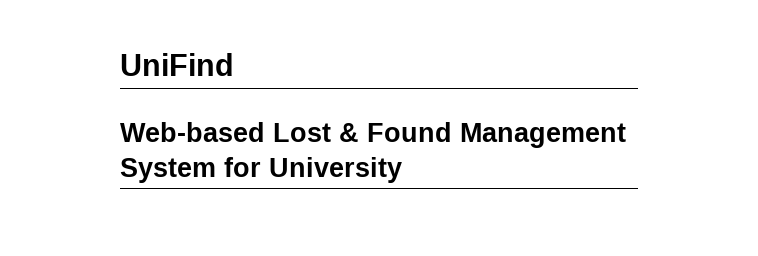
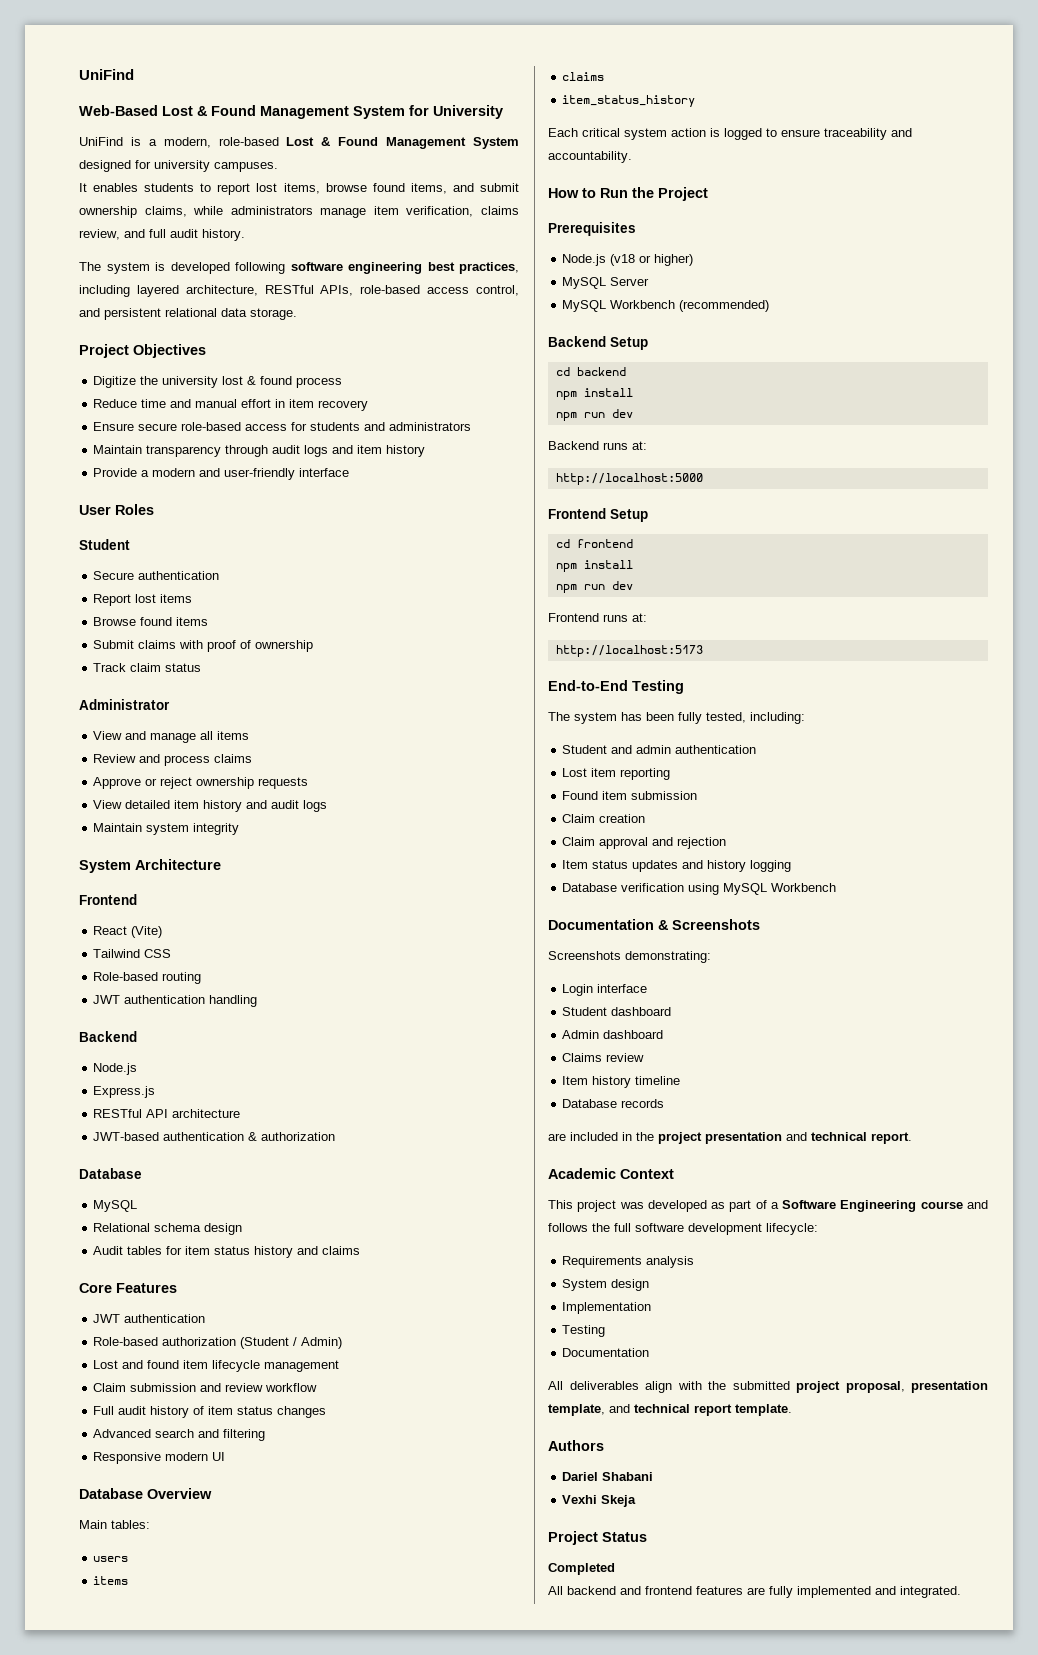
- Web-based Lost & Found Management System for University
+ Web-Based Lost & Found Management System for University
+ UniFind is a modern, role-based Lost & Found Management System designed for university campuses.
+ It enables students to report lost items, browse found items, and submit ownership claims, while administrators manage item verification, claims review, and full audit history.
+ The system is developed following software engineering best practices, including layered architecture, RESTful APIs, role-based access control, and persistent relational data storage.
+ Project Objectives
+ Digitize the university lost & found process
+ Reduce time and manual effort in item recovery
+ Ensure secure role-based access for students and administrators
+ Maintain transparency through audit logs and item history
+ Provide a modern and user-friendly interface
+ User Roles
+ Student
+ Secure authentication
+ Report lost items
+ Browse found items
+ Submit claims with proof of ownership
+ Track claim status
+ Administrator
+ View and manage all items
+ Review and process claims
+ Approve or reject ownership requests
+ View detailed item history and audit logs
+ Maintain system integrity
+ System Architecture
+ Frontend
+ React (Vite)
+ Tailwind CSS
+ Role-based routing
+ JWT authentication handling
+ Backend
+ Node.js
+ Express.js
+ RESTful API architecture
+ JWT-based authentication & authorization
+ Database
+ MySQL
+ Relational schema design
+ Audit tables for item status history and claims
+ Core Features
+ JWT authentication
+ Role-based authorization (Student / Admin)
+ Lost and found item lifecycle management
+ Claim submission and review workflow
+ Full audit history of item status changes
+ Advanced search and filtering
+ Responsive modern UI
+ Database Overview
+ Main tables:
+ users
+ items
+ claims
+ item_status_history
+ Each critical system action is logged to ensure traceability and accountability.
+ How to Run the Project
+ Prerequisites
+ Node.js (v18 or higher)
+ MySQL Server
+ MySQL Workbench (recommended)
+ Backend Setup
+ cd backend
+ npm install
+ npm run dev
+ Backend runs at:
+ http://localhost:5000
+ Frontend Setup
+ cd frontend
+ npm install
+ npm run dev
+ Frontend runs at:
+ http://localhost:5173
+ End-to-End Testing
+ The system has been fully tested, including:
+ Student and admin authentication
+ Lost item reporting
+ Found item submission
+ Claim creation
+ Claim approval and rejection
+ Item status updates and history logging
+ Database verification using MySQL Workbench
+ Documentation & Screenshots
+ Screenshots demonstrating:
+ Login interface
+ Student dashboard
+ Admin dashboard
+ Claims review
+ Item history timeline
+ Database records
+ are included in the project presentation and technical report.
+ Academic Context
+ This project was developed as part of a Software Engineering course and follows the full software development lifecycle:
+ Requirements analysis
+ System design
+ Implementation
+ Testing
+ Documentation
+ All deliverables align with the submitted project proposal, presentation template, and technical report template.
+ Authors
+ Dariel Shabani
+ Vexhi Skeja
+ Project Status
+ Completed
+ All backend and frontend features are fully implemented and integrated.

